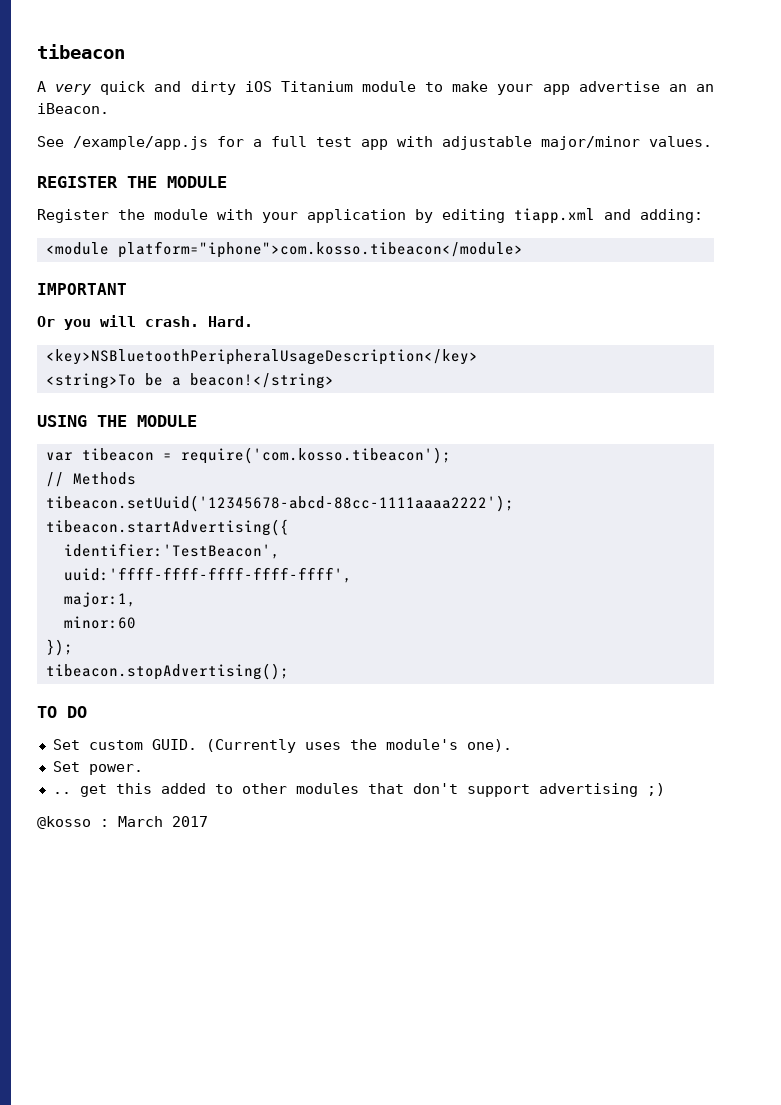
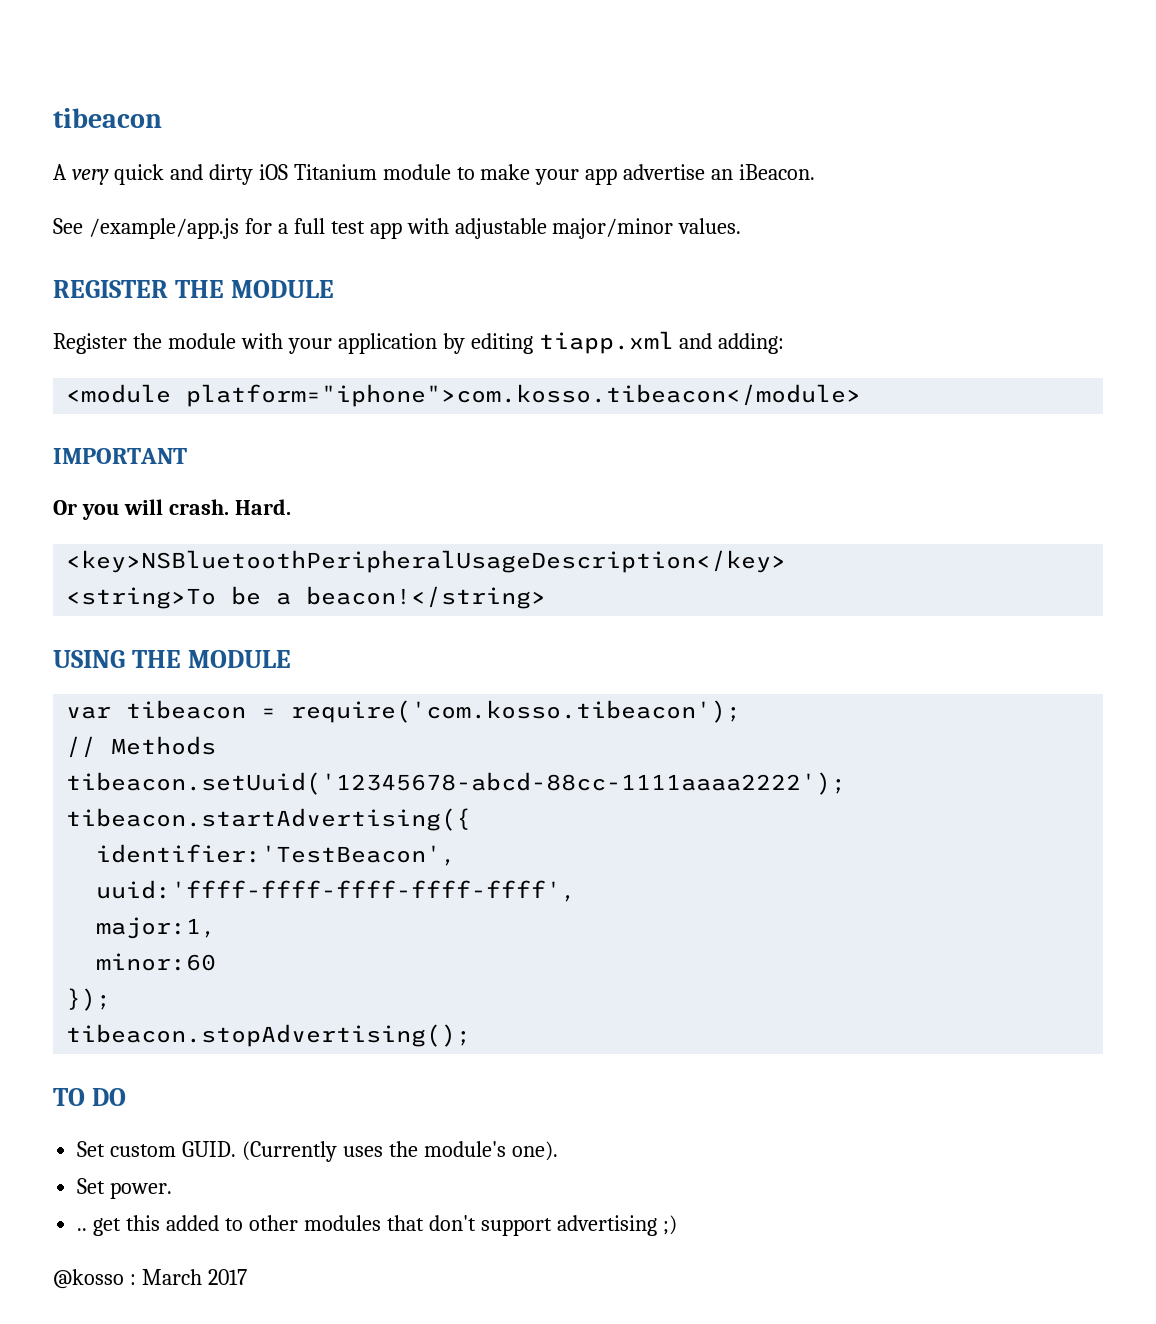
- A very quick and dirty iOS Titanium module to make your app advertise an an iBeacon.
+ A very quick and dirty iOS Titanium module to make your app advertise an iBeacon.

